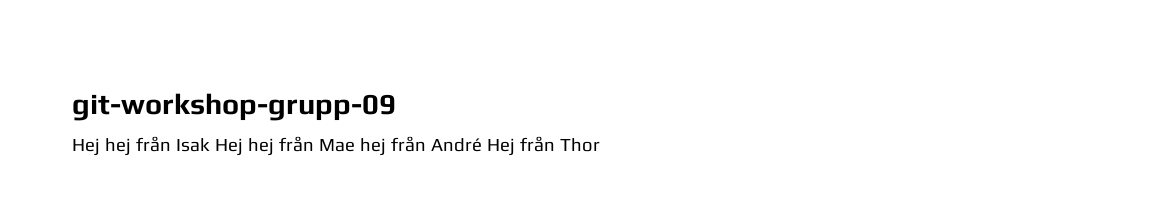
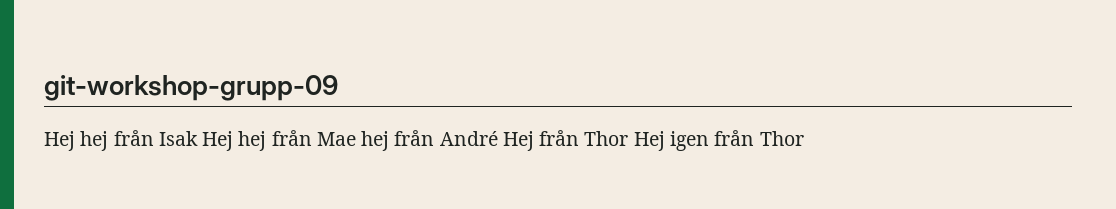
- Hej hej från Isak Hej hej från Mae hej från André Hej från Thor
+ Hej hej från Isak Hej hej från Mae hej från André Hej från Thor Hej igen från Thor

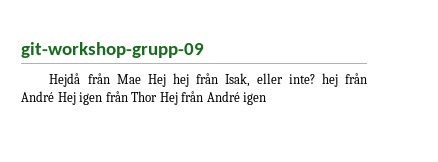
- Hej hej från Isak Hej hej från Mae hej från André Hej från Thor Hej igen från Thor
+ Hejdå från Mae Hej hej från Isak, eller inte? hej från André Hej igen från Thor Hej från André igen

